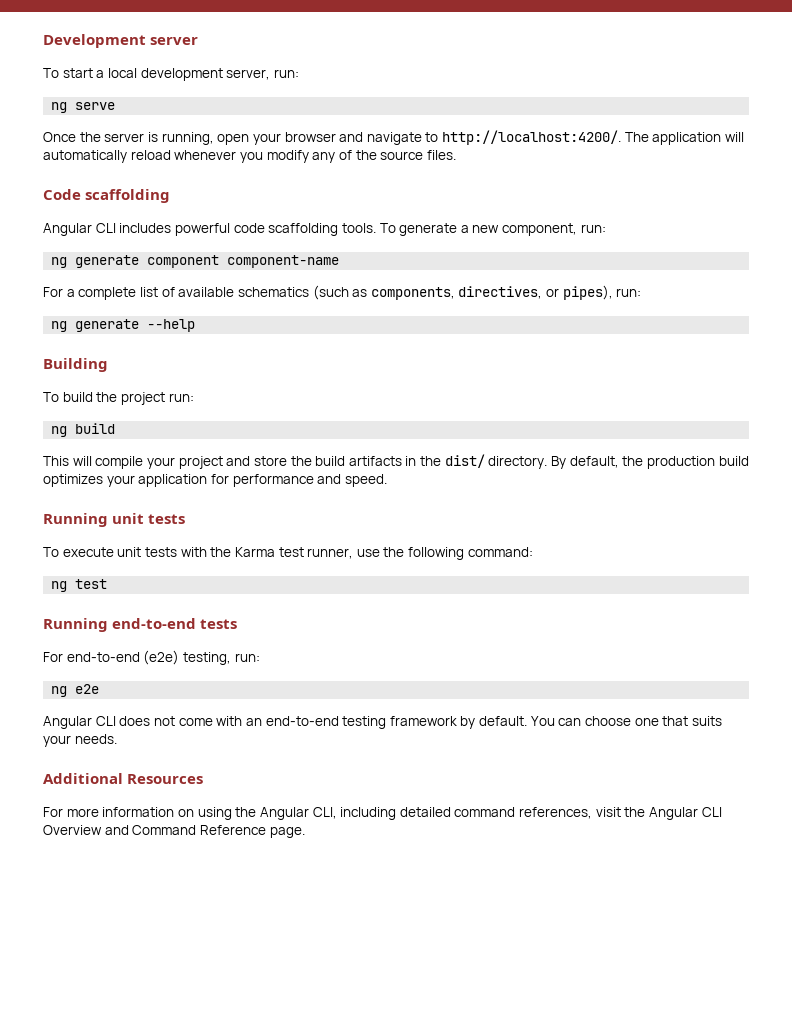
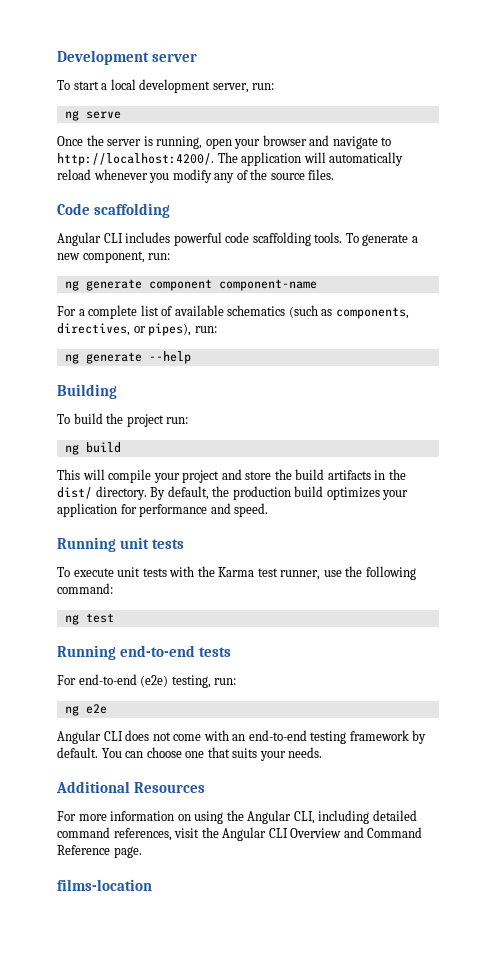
+ films-location

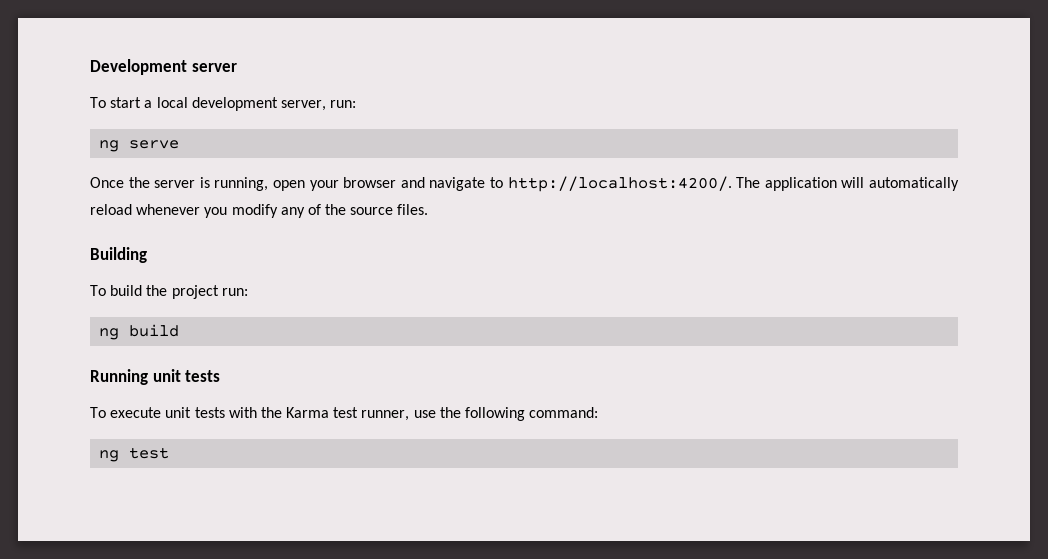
- Code scaffolding
- Angular CLI includes powerful code scaffolding tools. To generate a new component, run:
- ng generate component component-name
- For a complete list of available schematics (such as components, directives, or pipes), run:
- ng generate --help
- This will compile your project and store the build artifacts in the dist/ directory. By default, the production build optimizes your application for performance and speed.
- Running end-to-end tests
- For end-to-end (e2e) testing, run:
- ng e2e
- Angular CLI does not come with an end-to-end testing framework by default. You can choose one that suits your needs.
- Additional Resources
- For more information on using the Angular CLI, including detailed command references, visit the Angular CLI Overview and Command Reference page.
- films-location

